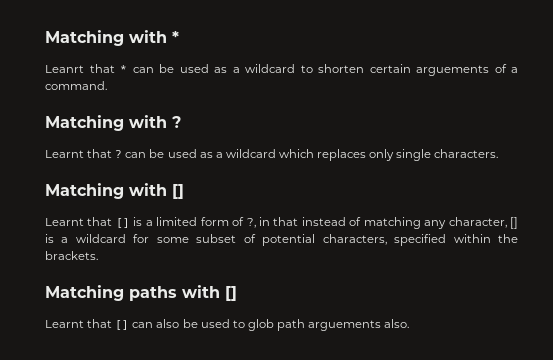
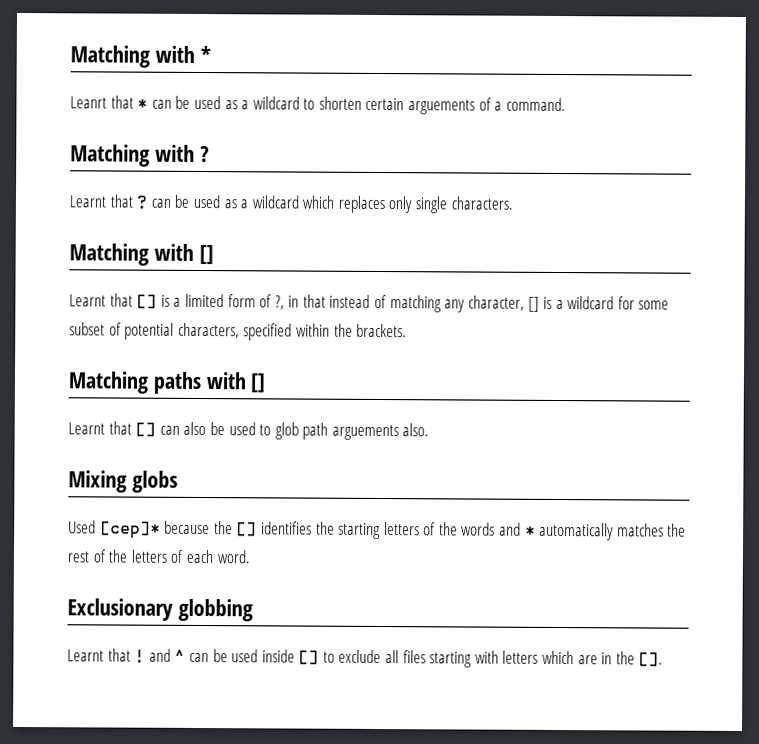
+ Mixing globs
+ Used [cep]* because the [] identifies the starting letters of the words and * automatically matches the rest of the letters of each word.
+ Exclusionary globbing
+ Learnt that ! and ^ can be used inside [] to exclude all files starting with letters which are in the [].

